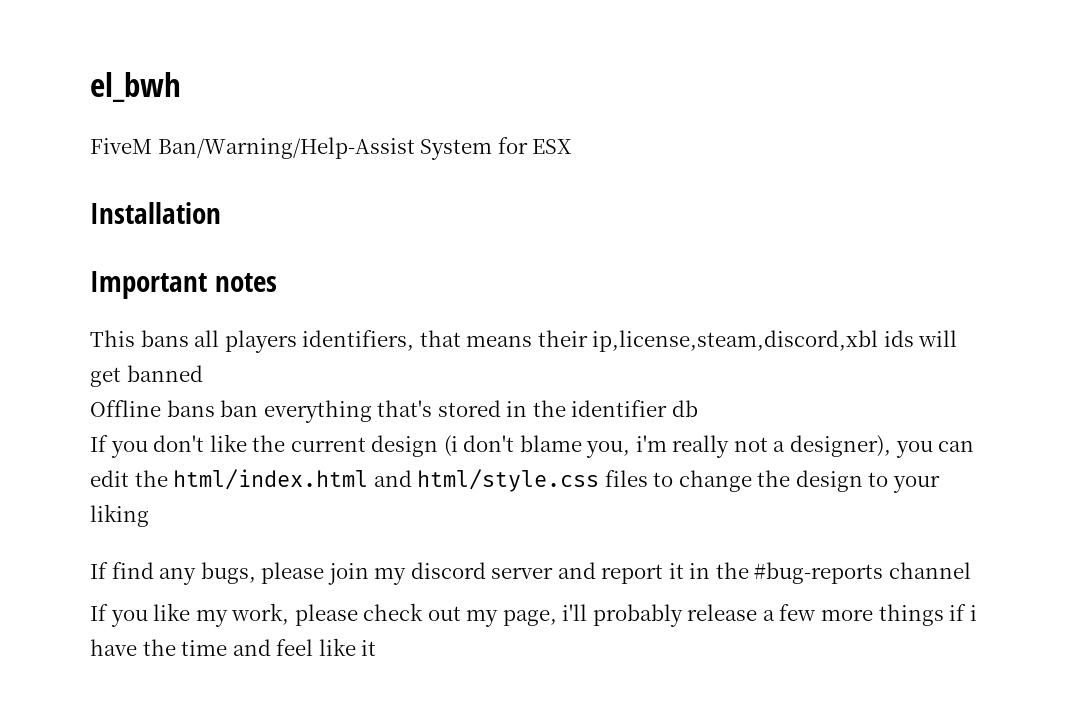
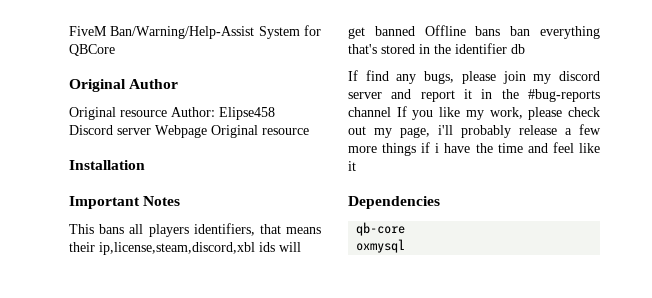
- el_bwh
- FiveM Ban/Warning/Help-Assist System for ESX
+ FiveM Ban/Warning/Help-Assist System for QBCore
+ Original Author
+ Original resource Author: Elipse458 Discord server Webpage Original resource
- Important notes
+ Important Notes
- This bans all players identifiers, that means their ip,license,steam,discord,xbl ids will get banned
- Offline bans ban everything that's stored in the identifier db
+ This bans all players identifiers, that means their ip,license,steam,discord,xbl ids will get banned Offline bans ban everything that's stored in the identifier db
- If you don't like the current design (i don't blame you, i'm really not a designer), you can edit the html/index.html and html/style.css files to change the design to your liking
- If find any bugs, please join my discord server and report it in the #bug-reports channel
- If you like my work, please check out my page, i'll probably release a few more things if i have the time and feel like it
+ If find any bugs, please join my discord server and report it in the #bug-reports channel If you like my work, please check out my page, i'll probably release a few more things if i have the time and feel like it
+ Dependencies
+ qb-core
+ oxmysql

